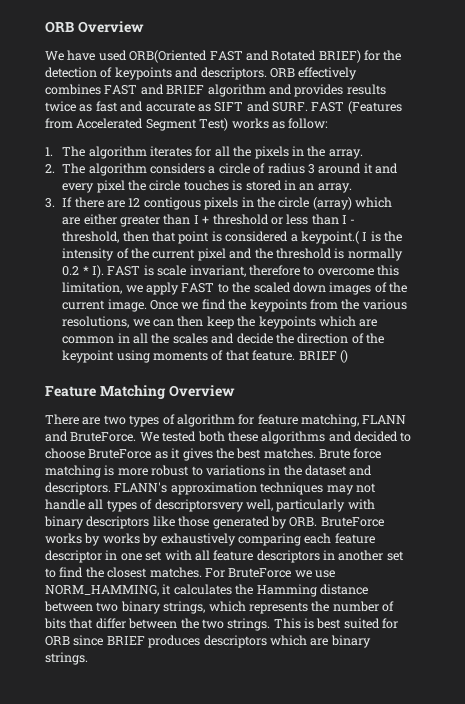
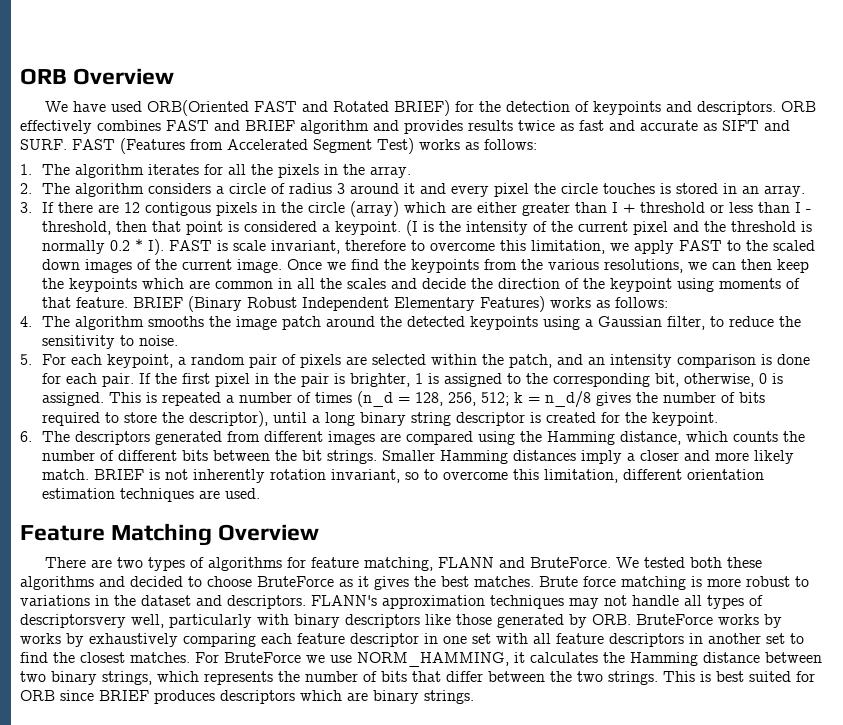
- FAST (Features from Accelerated Segment Test) works as follow:
+ FAST (Features from Accelerated Segment Test) works as follows:
- 3. If there are 12 contigous pixels in the circle (array) which are either greater than I + threshold or less than I - threshold, then that point is considered a keypoint.( I is the intensity of the current pixel and the threshold is normally 0.2 * I). FAST is scale invariant, therefore to overcome this limitation, we apply FAST to the scaled down images of the current image.
+ 3. If there are 12 contigous pixels in the circle (array) which are either greater than I + threshold or less than I - threshold, then that point is considered a keypoint. (I is the intensity of the current pixel and the threshold is normally 0.2 * I). FAST is scale invariant, therefore to overcome this limitation, we apply FAST to the scaled down images of the current image.
- BRIEF ()
+ BRIEF (Binary Robust Independent Elementary Features) works as follows:
+ 4. The algorithm smooths the image patch around the detected keypoints using a Gaussian filter, to reduce the sensitivity to noise.
+ 5. For each keypoint, a random pair of pixels are selected within the patch, and an intensity comparison is done for each pair. If the first pixel in the pair is brighter, 1 is assigned to the corresponding bit, otherwise, 0 is assigned. This is repeated a number of times (n_d = 128, 256, 512; k = n_d/8 gives the number of bits required to store the descriptor), until a long binary string descriptor is created for the keypoint.
+ 6. The descriptors generated from different images are compared using the Hamming distance, which counts the number of different bits between the bit strings. Smaller Hamming distances imply a closer and more likely match. BRIEF is not inherently rotation invariant, so to overcome this limitation, different orientation estimation techniques are used.
- There are two types of algorithm for feature matching, FLANN and BruteForce.
+ There are two types of algorithms for feature matching, FLANN and BruteForce.

